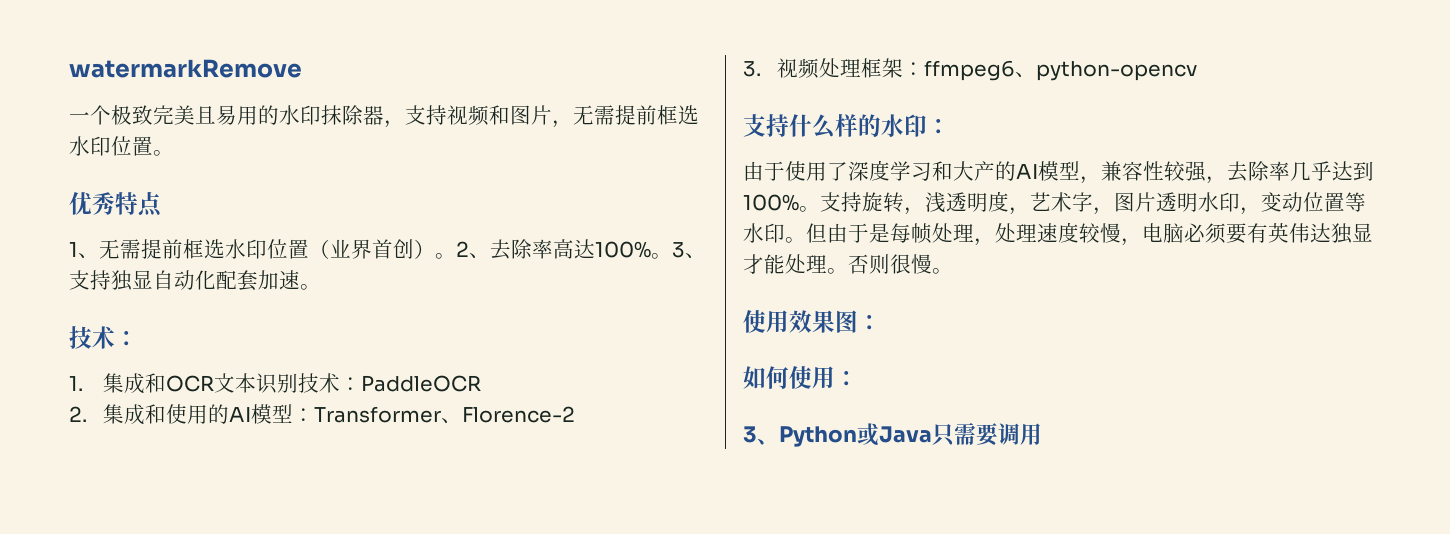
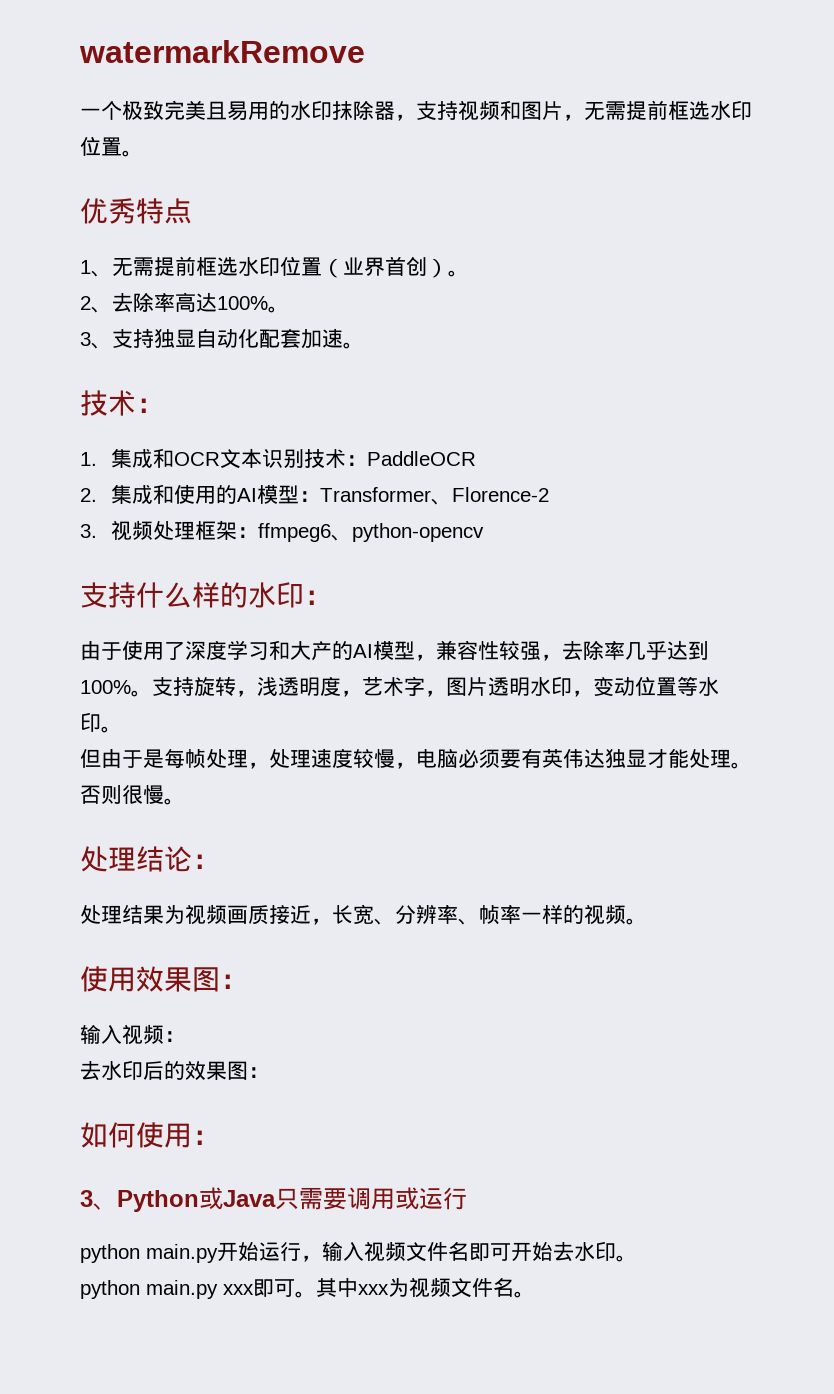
- 1、无需提前框选水印位置（业界首创）。2、去除率高达100%。3、支持独显自动化配套加速。
+ 1、无需提前框选水印位置（业界首创）。
+ 2、去除率高达100%。
+ 3、支持独显自动化配套加速。
- 支持旋转，浅透明度，艺术字，图片透明水印，变动位置等水印。但由于是每帧处理，处理速度较慢，电脑必须要有英伟达独显才能处理。
+ 支持旋转，浅透明度，艺术字，图片透明水印，变动位置等水印。
+ 但由于是每帧处理，处理速度较慢，电脑必须要有英伟达独显才能处理。
+ 处理结论：
+ 处理结果为视频画质接近，长宽、分辨率、帧率一样的视频。
  使用效果图：
+ 输入视频：
+ 去水印后的效果图：
- 3、Python或Java只需要调用
+ 3、Python或Java只需要调用或运行
+ python main.py开始运行，输入视频文件名即可开始去水印。
+ python main.py xxx即可。其中xxx为视频文件名。

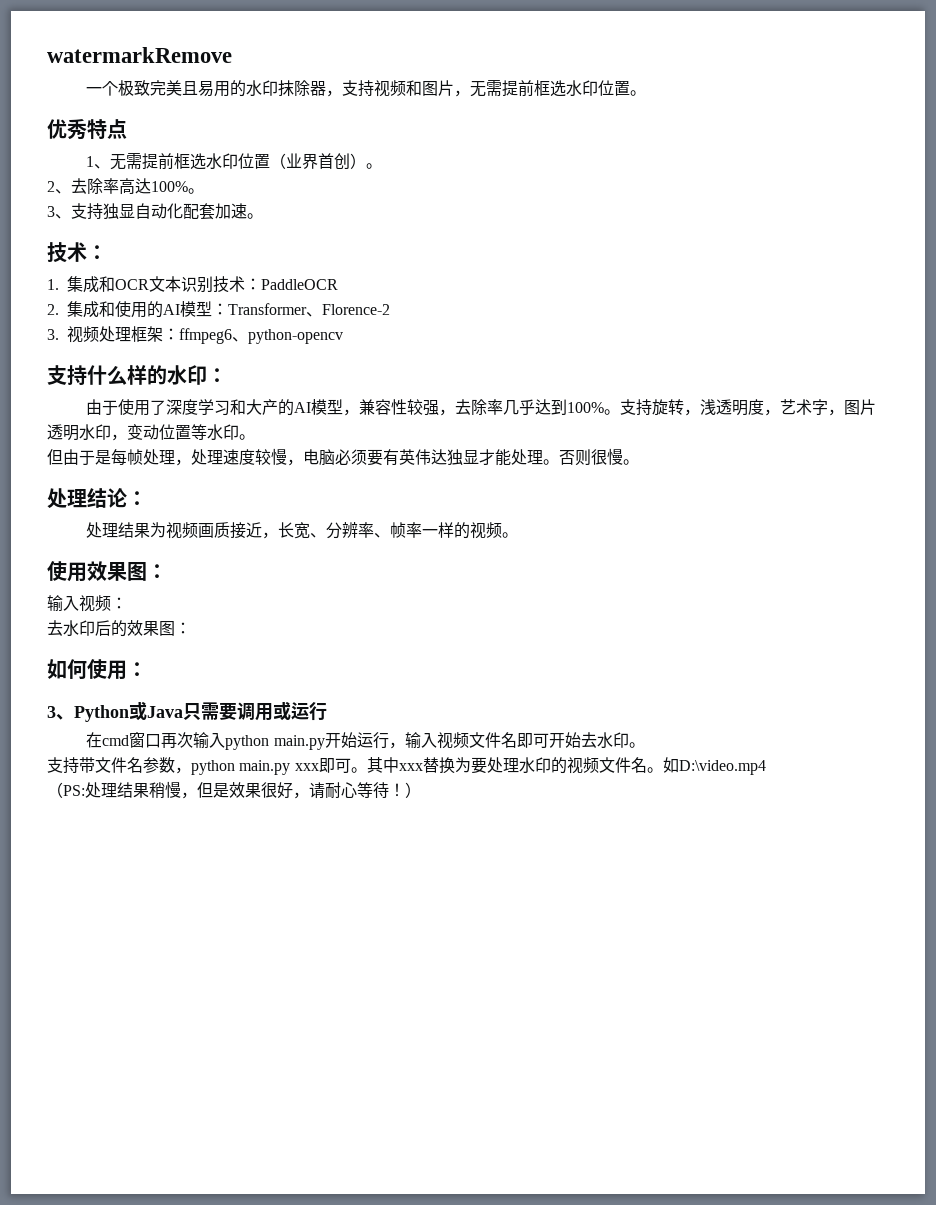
- python main.py开始运行，输入视频文件名即可开始去水印。
+ 在cmd窗口再次输入python main.py开始运行，输入视频文件名即可开始去水印。
- python main.py xxx即可。
+ 支持带文件名参数，python main.py xxx即可。
- 其中xxx为视频文件名。
+ 其中xxx替换为要处理水印的视频文件名。如D:\video.mp4
+ （PS:处理结果稍慢，但是效果很好，请耐心等待！）

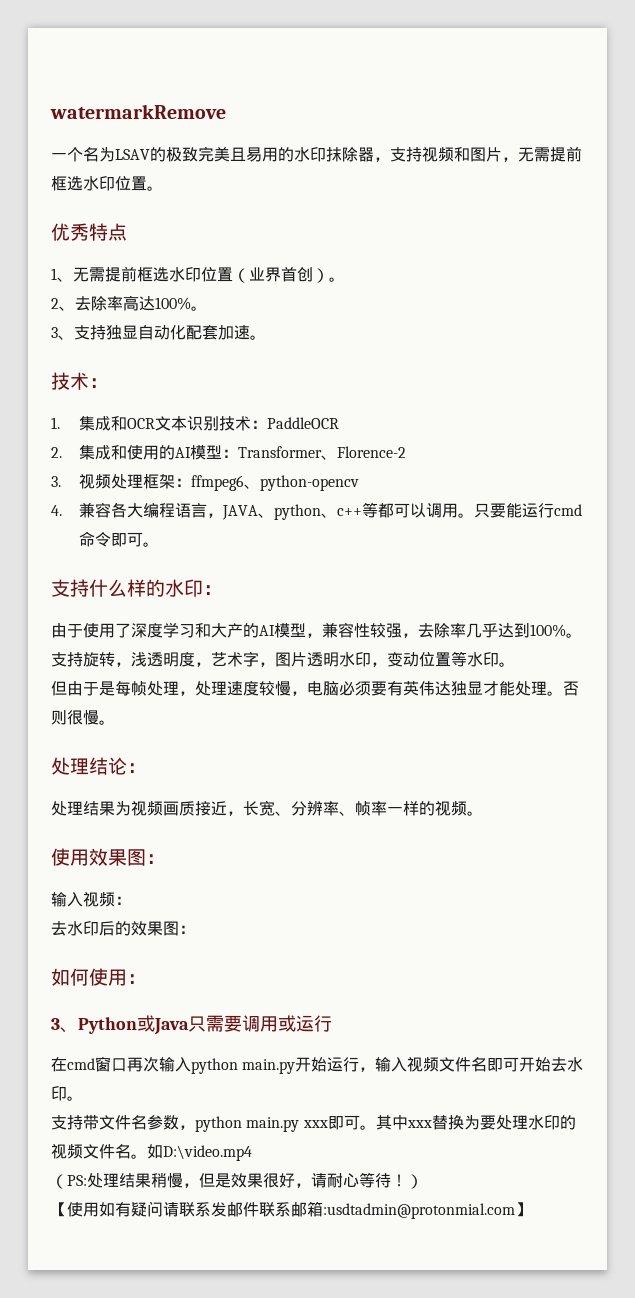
- 一个极致完美且易用的水印抹除器，支持视频和图片，无需提前框选水印位置。
+ 一个名为LSAV的极致完美且易用的水印抹除器，支持视频和图片，无需提前框选水印位置。
+ 4.兼容各大编程语言，JAVA、python、c++等都可以调用。只要能运行cmd命令即可。
+ 【使用如有疑问请联系发邮件联系邮箱:usdtadmin@protonmial.com】

